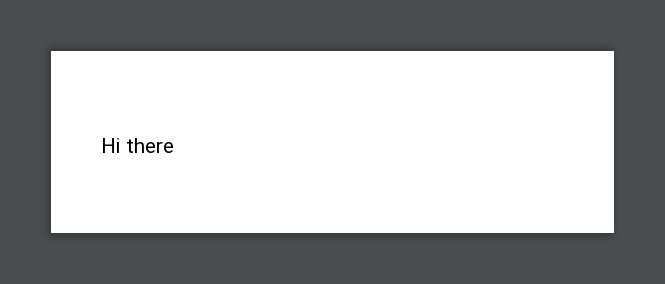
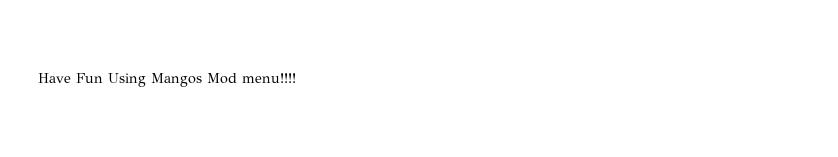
- Hi there
+ Have Fun Using Mangos Mod menu!!!!

